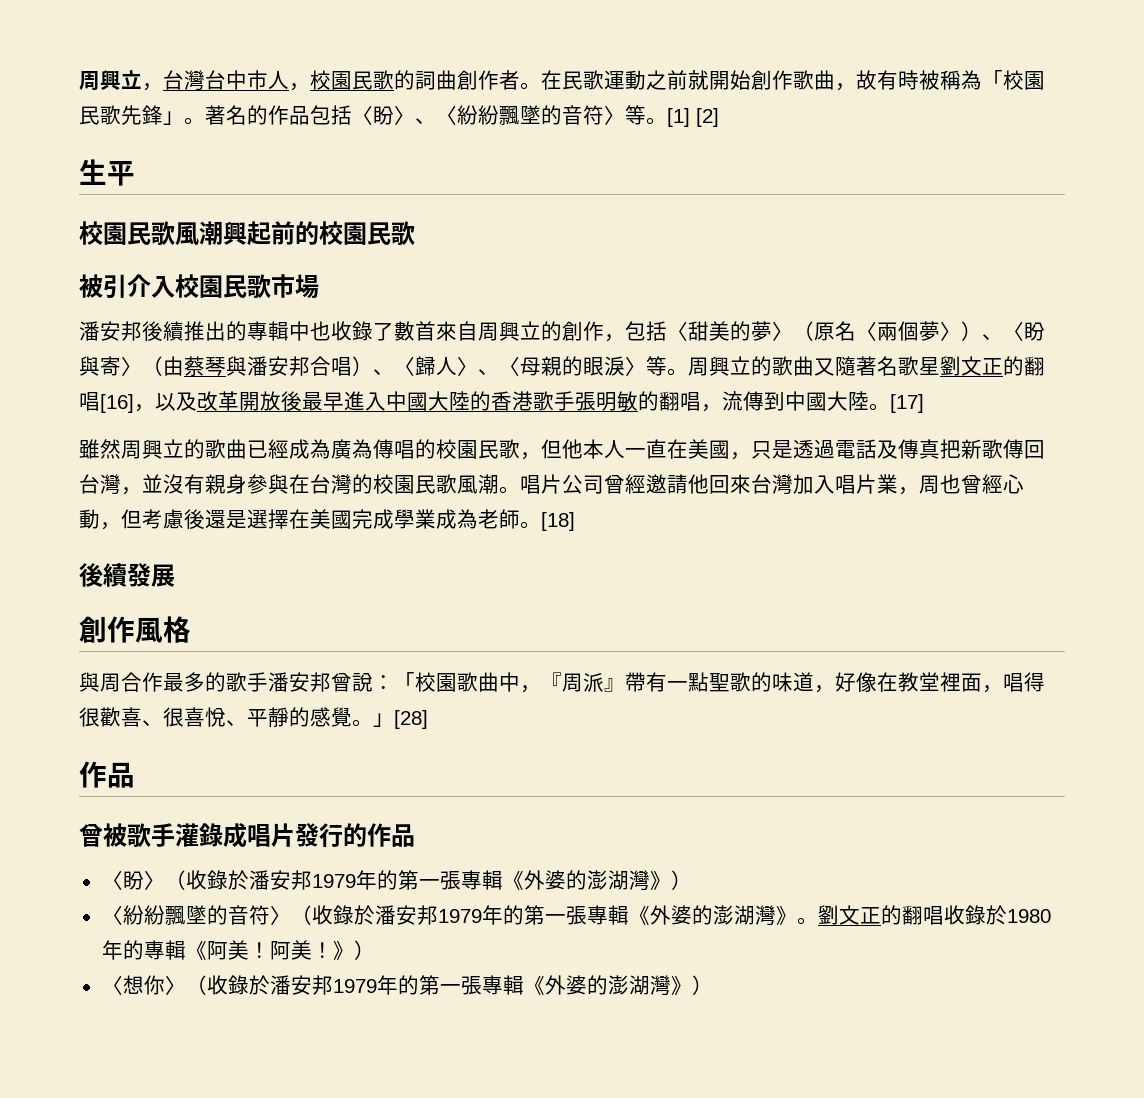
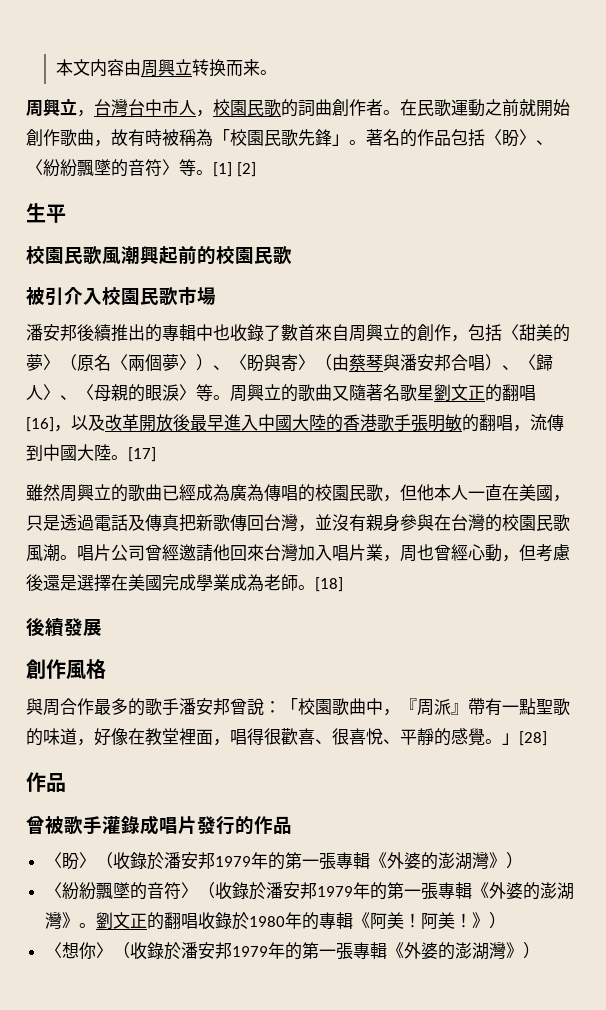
+ 本文内容由周興立转换而来。

